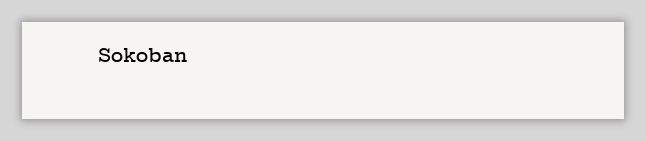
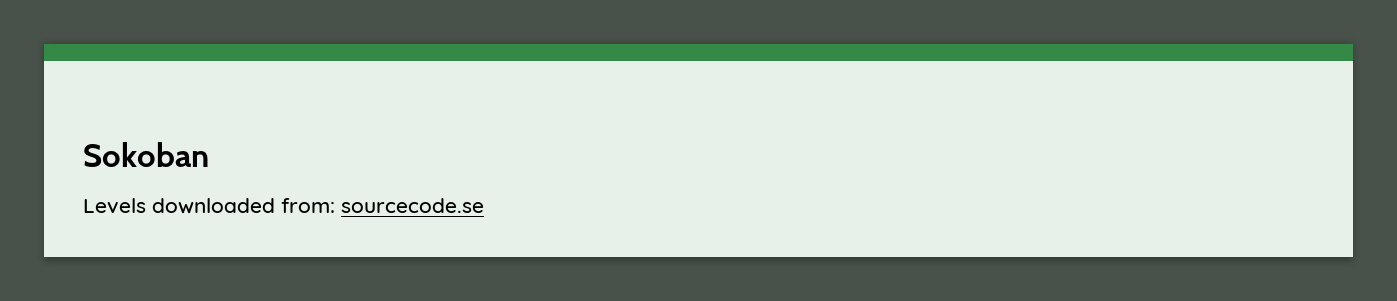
+ Levels downloaded from: sourcecode.se

